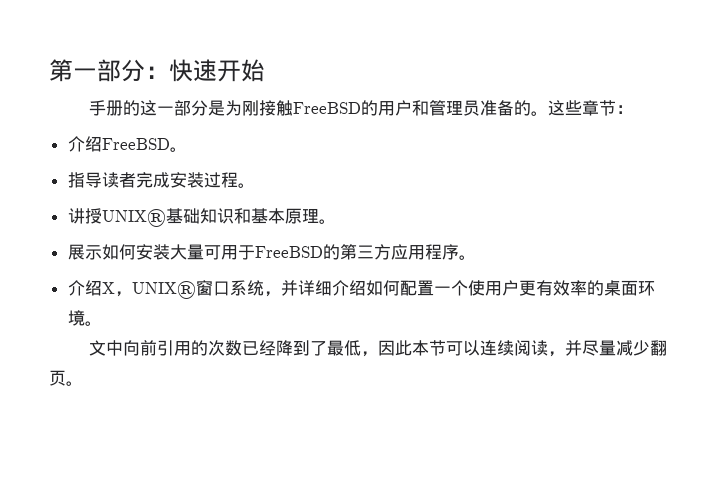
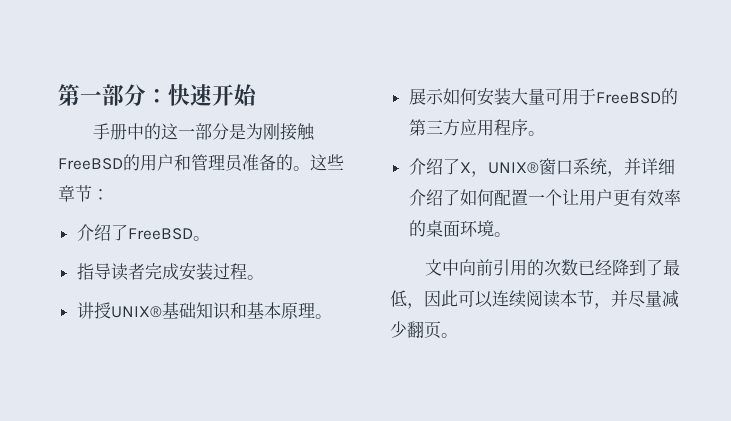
- 手册的这一部分是为刚接触FreeBSD的用户和管理员准备的。
+ 手册中的这一部分是为刚接触FreeBSD的用户和管理员准备的。
- 介绍FreeBSD。
+ 介绍了FreeBSD。
- 介绍X，UNIX®窗口系统，并详细介绍如何配置一个使用户更有效率的桌面环境。
+ 介绍了X，UNIX®窗口系统，并详细介绍了如何配置一个让用户更有效率的桌面环境。
- 文中向前引用的次数已经降到了最低，因此本节可以连续阅读，并尽量减少翻页。
+ 文中向前引用的次数已经降到了最低，因此可以连续阅读本节，并尽量减少翻页。

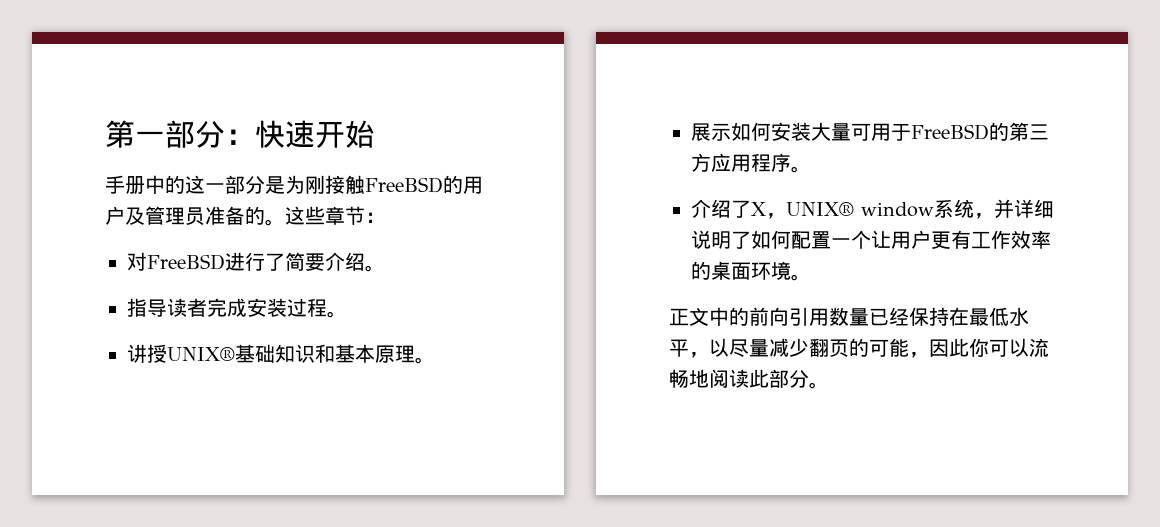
- 手册中的这一部分是为刚接触FreeBSD的用户和管理员准备的。
+ 手册中的这一部分是为刚接触FreeBSD的用户及管理员准备的。
- 介绍了FreeBSD。
+ 对FreeBSD进行了简要介绍。
- 介绍了X，UNIX®窗口系统，并详细介绍了如何配置一个让用户更有效率的桌面环境。
+ 介绍了X，UNIX® window系统，并详细说明了如何配置一个让用户更有工作效率的桌面环境。
- 文中向前引用的次数已经降到了最低，因此可以连续阅读本节，并尽量减少翻页。
+ 正文中的前向引用数量已经保持在最低水平，以尽量减少翻页的可能，因此你可以流畅地阅读此部分。

